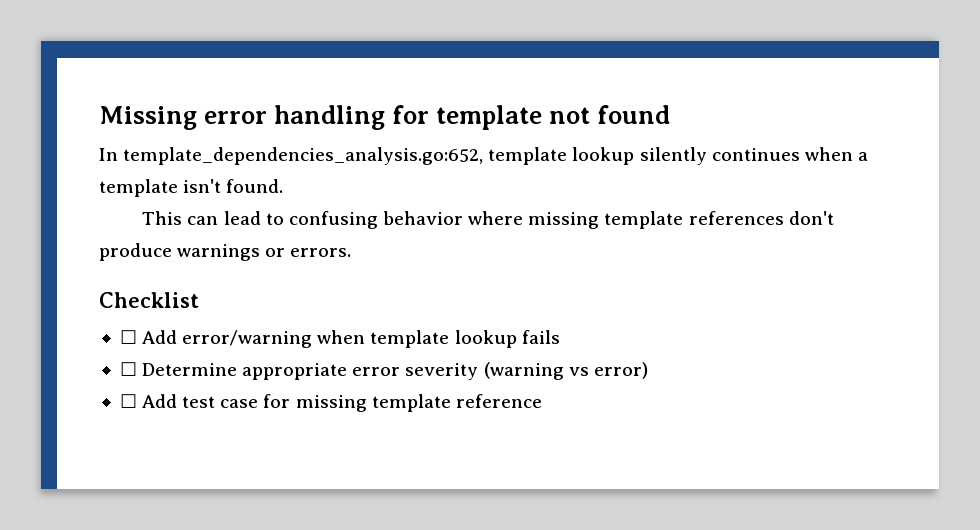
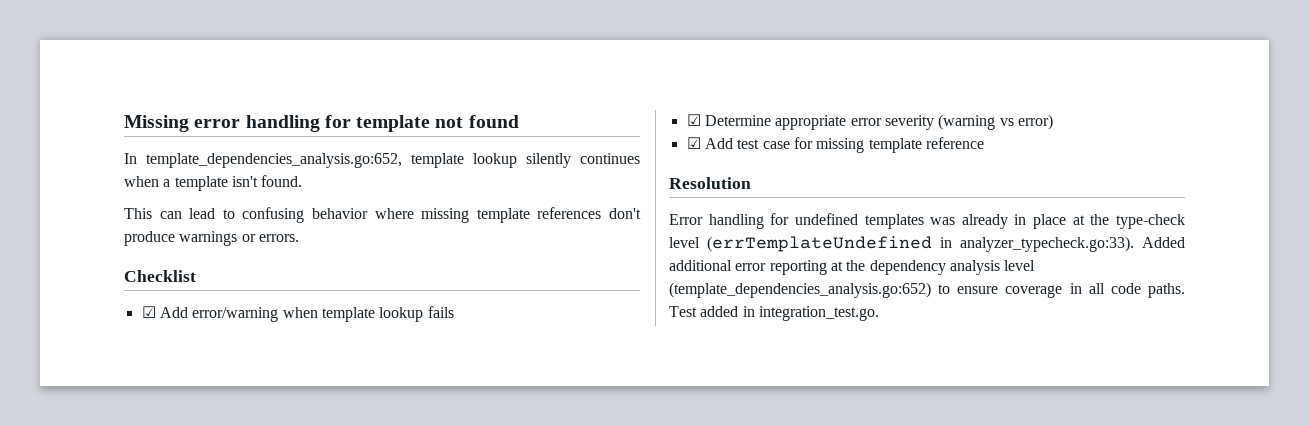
- ☐ Add error/warning when template lookup fails
+ ☑ Add error/warning when template lookup fails
- ☐ Determine appropriate error severity (warning vs error)
+ ☑ Determine appropriate error severity (warning vs error)
- ☐ Add test case for missing template reference
+ ☑ Add test case for missing template reference
+ Resolution
+ Error handling for undefined templates was already in place at the type-check level (errTemplateUndefined in analyzer_typecheck.go:33). Added additional error reporting at the dependency analysis level (template_dependencies_analysis.go:652) to ensure coverage in all code paths. Test added in integration_test.go.

